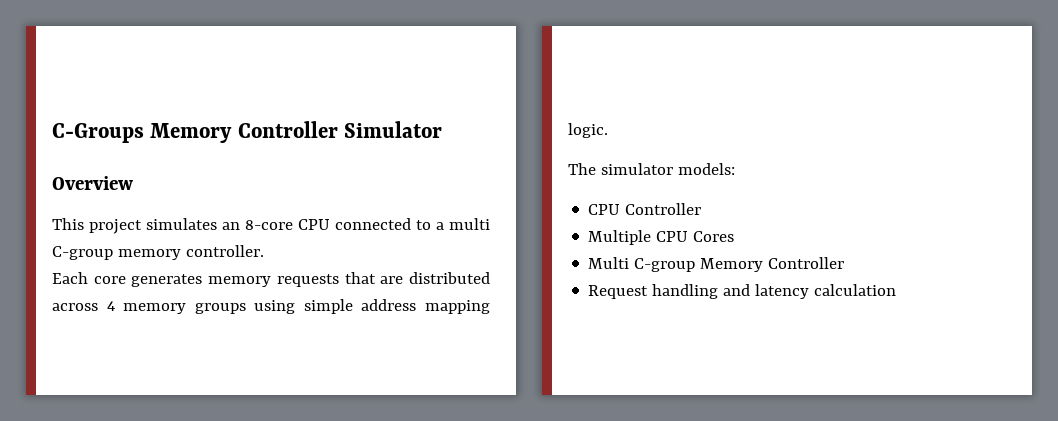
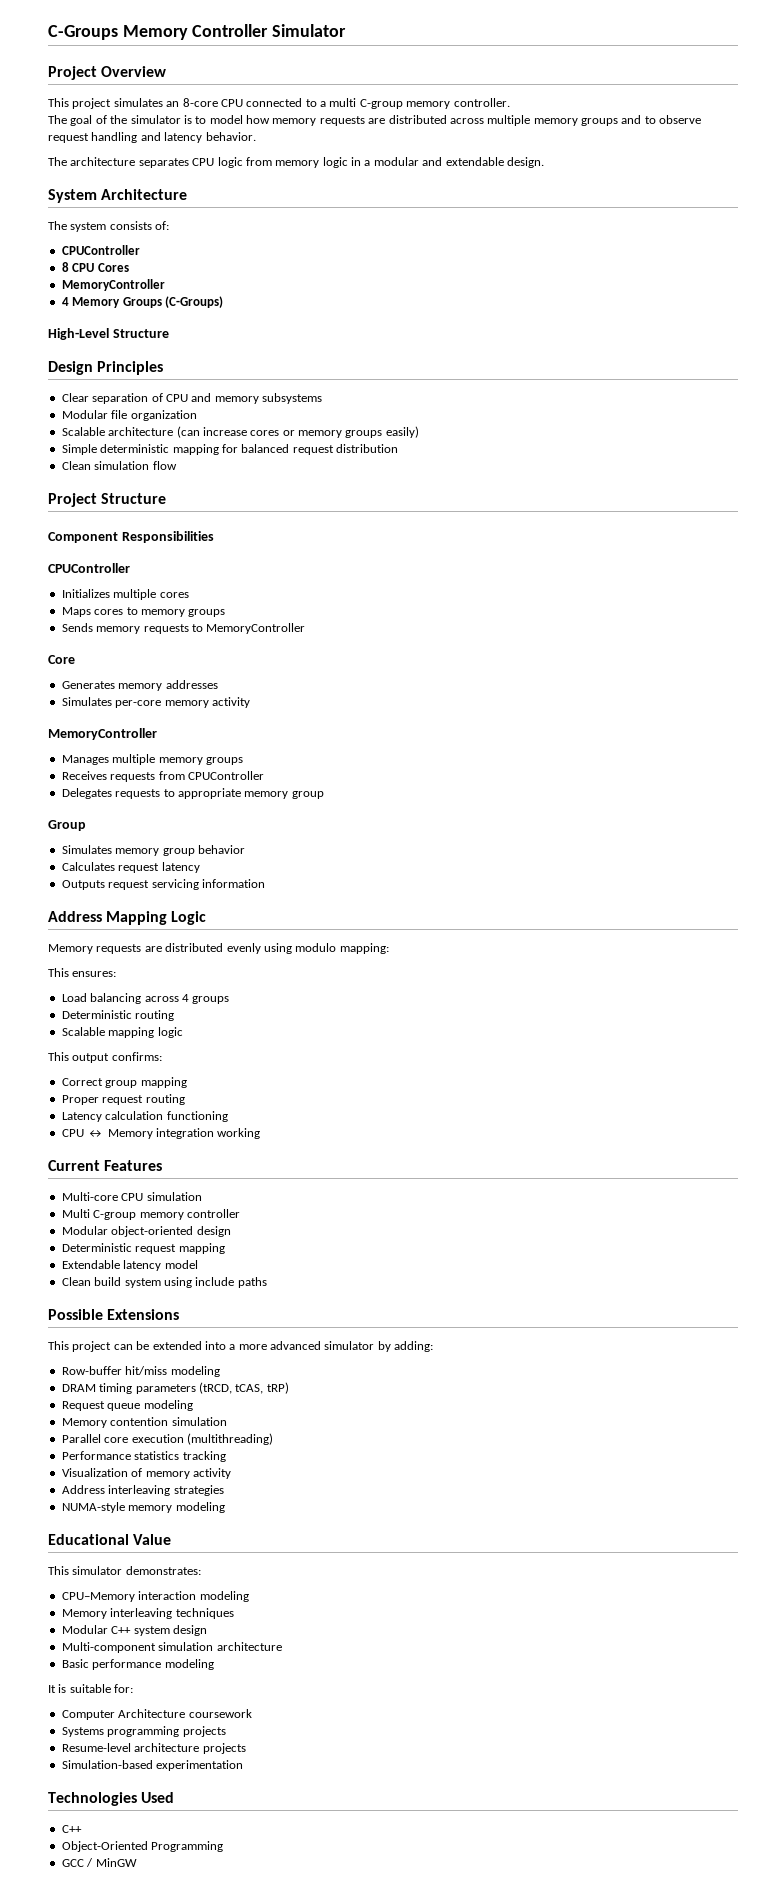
- Overview
+ Project Overview
- Each core generates memory requests that are distributed across 4 memory groups using simple address mapping logic.
- The simulator models:
- CPU Controller
- Multiple CPU Cores
- Multi C-group Memory Controller
- Request handling and latency calculation
+ The goal of the simulator is to model how memory requests are distributed across multiple memory groups and to observe request handling and latency behavior.
+ The architecture separates CPU logic from memory logic in a modular and extendable design.
+ System Architecture
+ The system consists of:
+ CPUController
+ 8 CPU Cores
+ MemoryController
+ 4 Memory Groups (C-Groups)
+ High-Level Structure
+ Design Principles
+ Clear separation of CPU and memory subsystems
+ Modular file organization
+ Scalable architecture (can increase cores or memory groups easily)
+ Simple deterministic mapping for balanced request distribution
+ Clean simulation flow
+ Project Structure
+ Component Responsibilities
+ CPUController
+ Initializes multiple cores
+ Maps cores to memory groups
+ Sends memory requests to MemoryController
+ Core
+ Generates memory addresses
+ Simulates per-core memory activity
+ MemoryController
+ Manages multiple memory groups
+ Receives requests from CPUController
+ Delegates requests to appropriate memory group
+ Group
+ Simulates memory group behavior
+ Calculates request latency
+ Outputs request servicing information
+ Address Mapping Logic
+ Memory requests are distributed evenly using modulo mapping:
+ This ensures:
+ Load balancing across 4 groups
+ Deterministic routing
+ Scalable mapping logic
+ This output confirms:
+ Correct group mapping
+ Proper request routing
+ Latency calculation functioning
+ CPU ↔ Memory integration working
+ Current Features
+ Multi-core CPU simulation
+ Multi C-group memory controller
+ Modular object-oriented design
+ Deterministic request mapping
+ Extendable latency model
+ Clean build system using include paths
+ Possible Extensions
+ This project can be extended into a more advanced simulator by adding:
+ Row-buffer hit/miss modeling
+ DRAM timing parameters (tRCD, tCAS, tRP)
+ Request queue modeling
+ Memory contention simulation
+ Parallel core execution (multithreading)
+ Performance statistics tracking
+ Visualization of memory activity
+ Address interleaving strategies
+ NUMA-style memory modeling
+ Educational Value
+ This simulator demonstrates:
+ CPU–Memory interaction modeling
+ Memory interleaving techniques
+ Modular C++ system design
+ Multi-component simulation architecture
+ Basic performance modeling
+ It is suitable for:
+ Computer Architecture coursework
+ Systems programming projects
+ Resume-level architecture projects
+ Simulation-based experimentation
+ Technologies Used
+ C++
+ Object-Oriented Programming
+ GCC / MinGW

